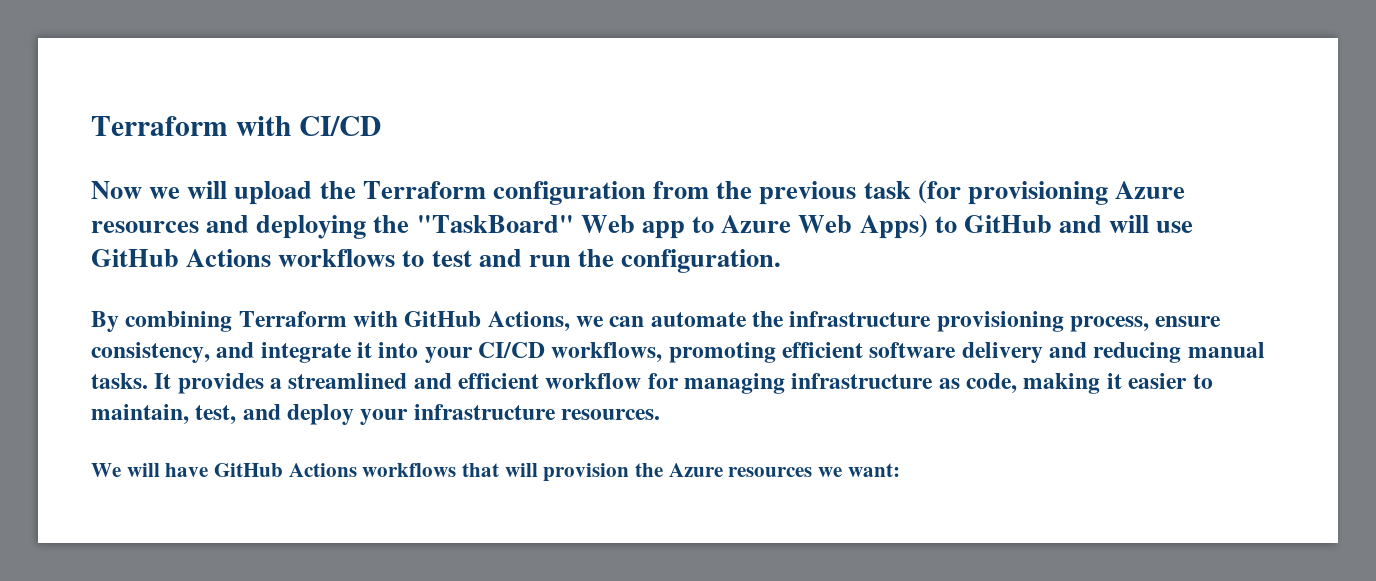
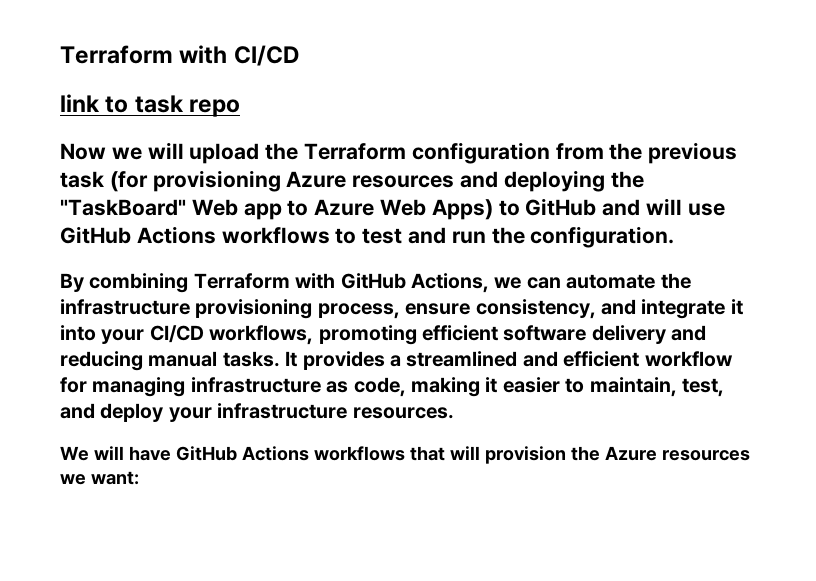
+ link to task repo

